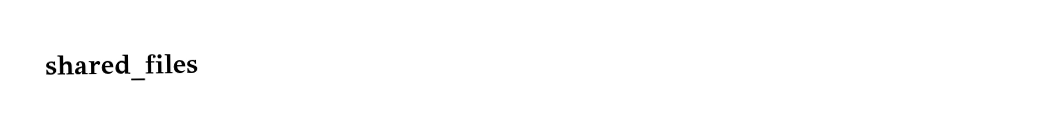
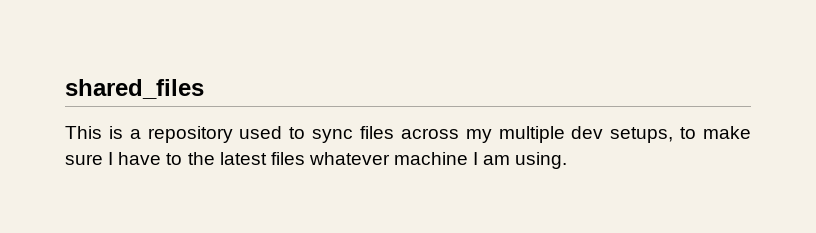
+ This is a repository used to sync files across my multiple dev setups, to make sure I have to the latest files whatever machine I am using.

